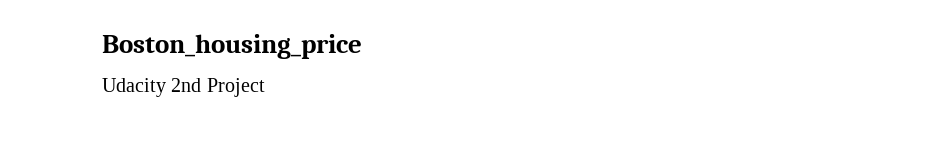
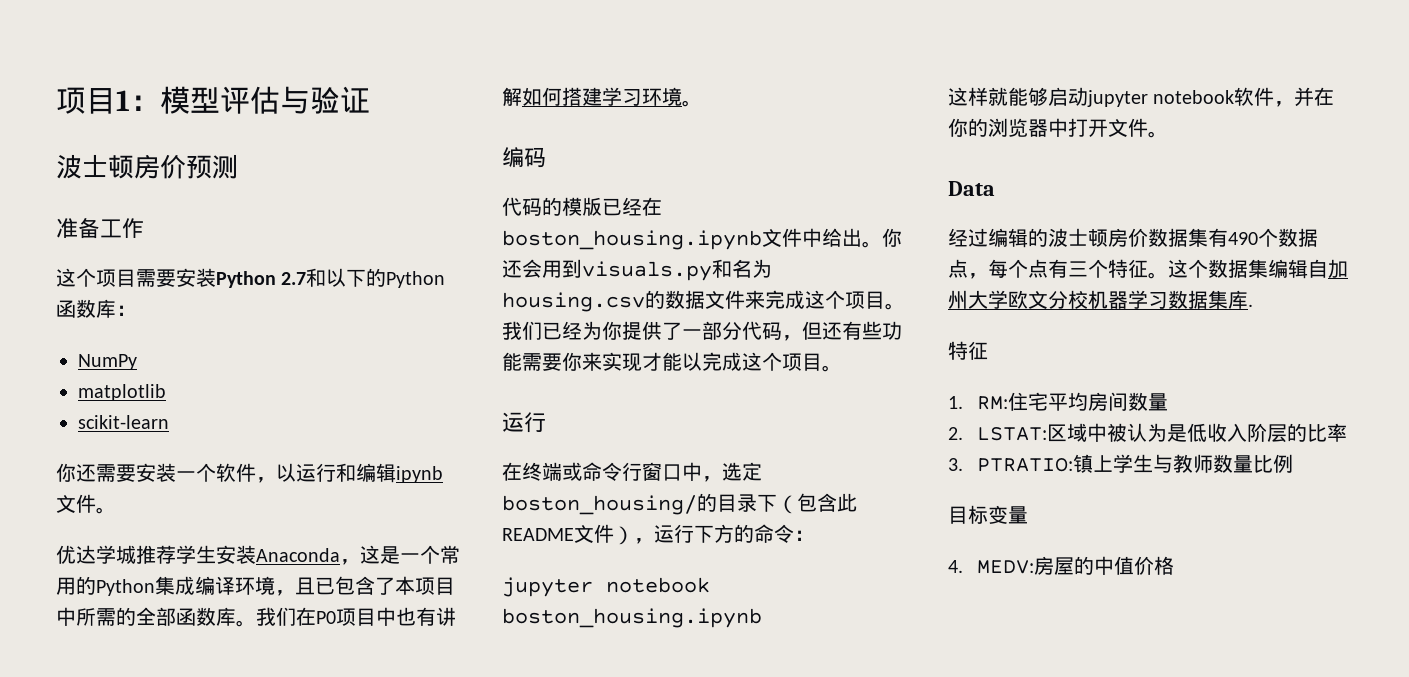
- Boston_housing_price
- Udacity 2nd Project
+ 项目1：模型评估与验证
+ 波士顿房价预测
+ 准备工作
+ 这个项目需要安装Python 2.7和以下的Python函数库：
+ NumPy
+ matplotlib
+ scikit-learn
+ 你还需要安装一个软件，以运行和编辑ipynb文件。
+ 优达学城推荐学生安装Anaconda，这是一个常用的Python集成编译环境，且已包含了本项目中所需的全部函数库。我们在P0项目中也有讲解如何搭建学习环境。
+ 编码
+ 代码的模版已经在boston_housing.ipynb文件中给出。你还会用到visuals.py和名为housing.csv的数据文件来完成这个项目。我们已经为你提供了一部分代码，但还有些功能需要你来实现才能以完成这个项目。
+ 运行
+ 在终端或命令行窗口中，选定boston_housing/的目录下（包含此README文件），运行下方的命令：
+ jupyter notebook boston_housing.ipynb
+ 这样就能够启动jupyter notebook软件，并在你的浏览器中打开文件。
+ Data
+ 经过编辑的波士顿房价数据集有490个数据点，每个点有三个特征。这个数据集编辑自加州大学欧文分校机器学习数据集库.
+ 特征
+ 1. RM:住宅平均房间数量
+ 2. LSTAT:区域中被认为是低收入阶层的比率
+ 3. PTRATIO:镇上学生与教师数量比例
+ 目标变量
+ 4. MEDV:房屋的中值价格

